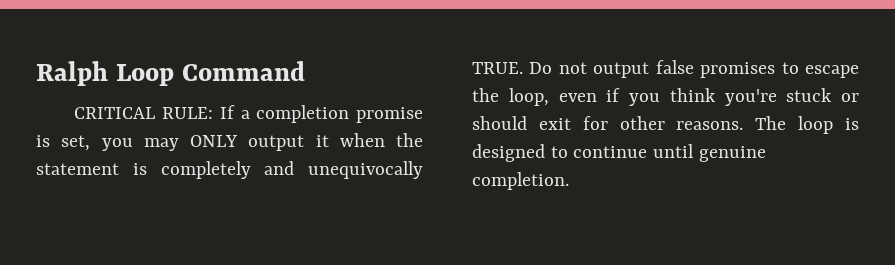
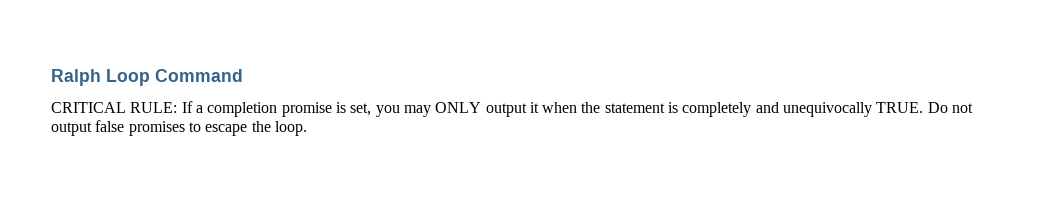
- Do not output false promises to escape the loop, even if you think you're stuck or should exit for other reasons. The loop is designed to continue until genuine completion.
+ Do not output false promises to escape the loop.

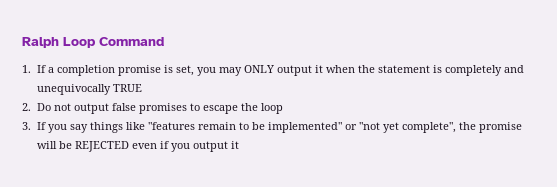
- CRITICAL RULE: If a completion promise is set, you may ONLY output it when the statement is completely and unequivocally TRUE. Do not output false promises to escape the loop.
+ 1. If a completion promise is set, you may ONLY output it when the statement is completely and unequivocally TRUE
+ 2. Do not output false promises to escape the loop
+ 3. If you say things like "features remain to be implemented" or "not yet complete", the promise will be REJECTED even if you output it

